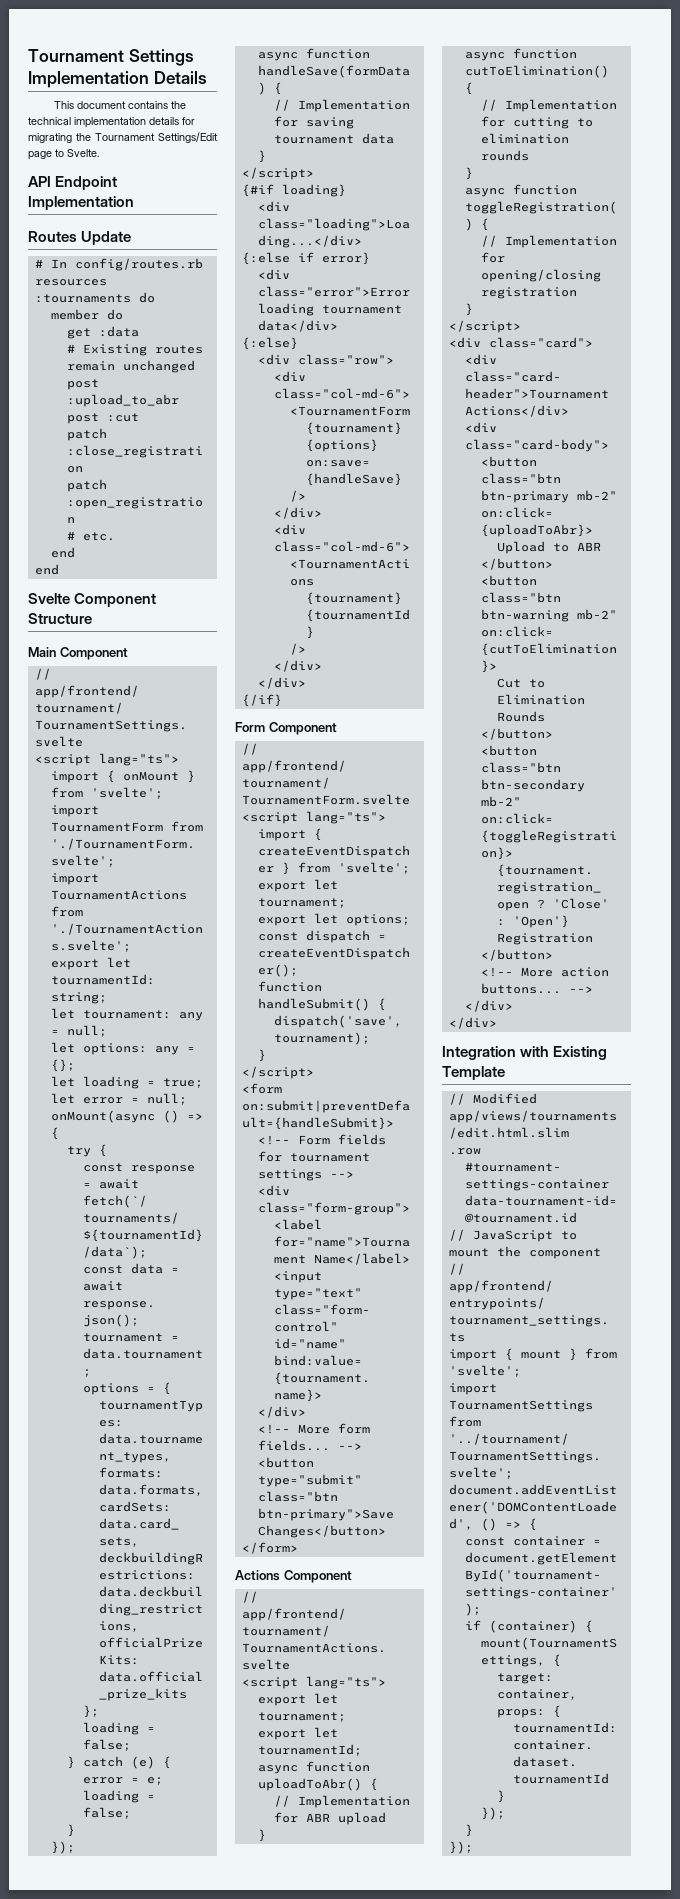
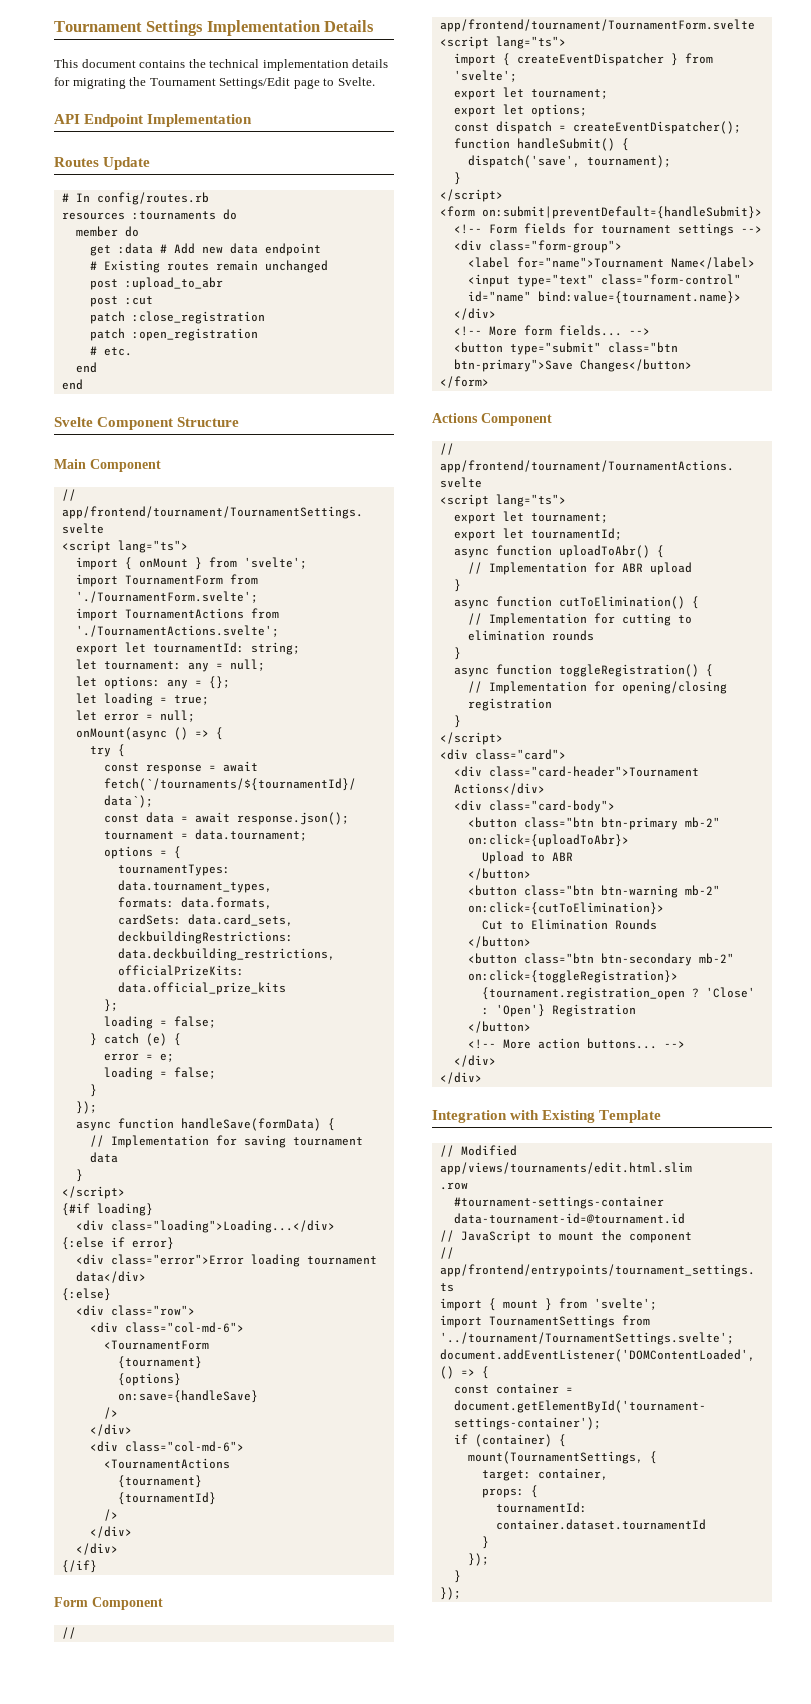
- get :data
+ get :data # Add new data endpoint

